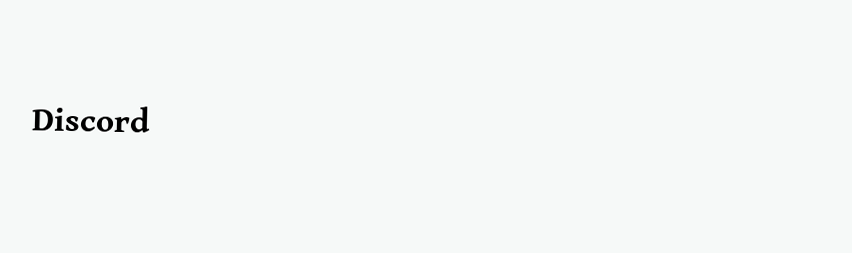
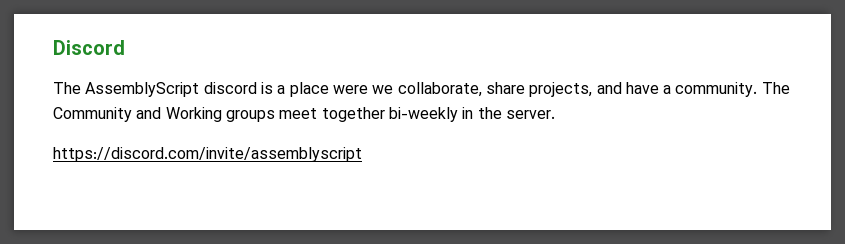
+ The AssemblyScript discord is a place were we collaborate, share projects, and have a community. The Community and Working groups meet together bi-weekly in the server.
+ https://discord.com/invite/assemblyscript

